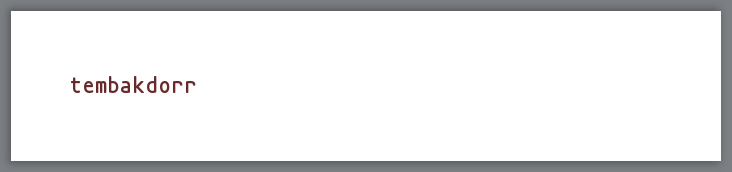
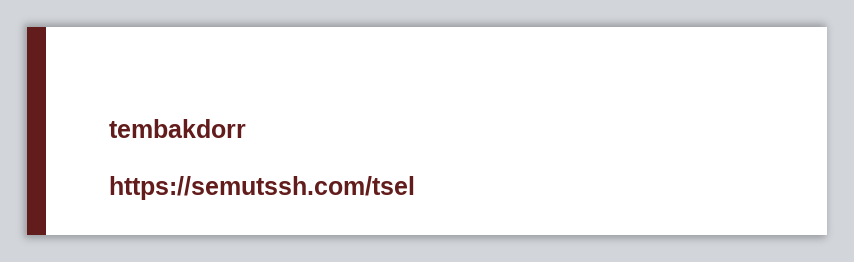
+ https://semutssh.com/tsel

